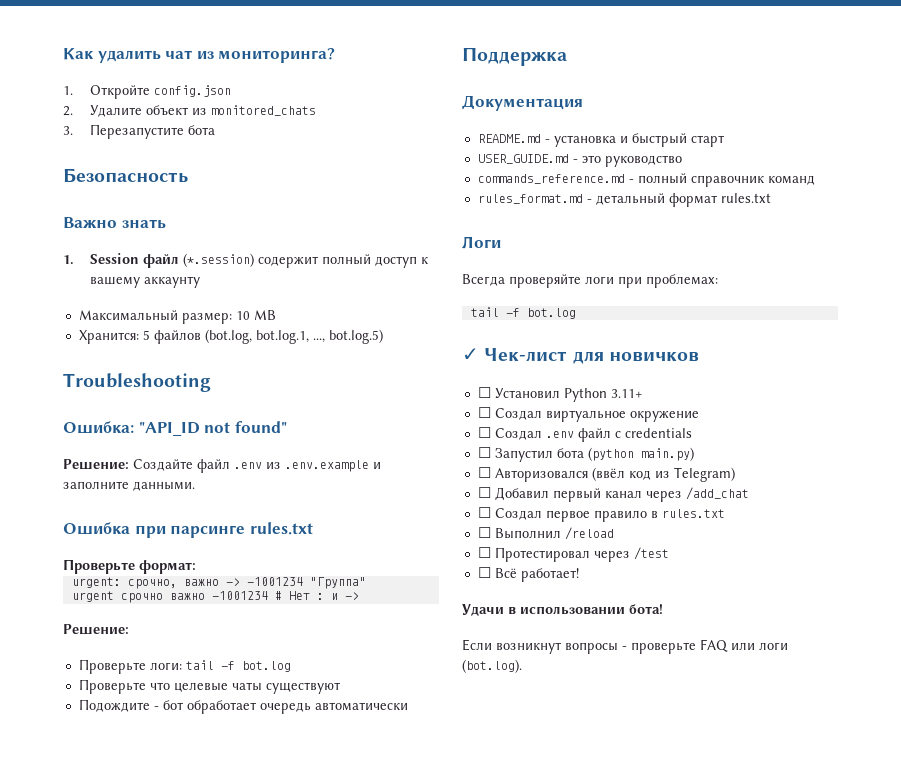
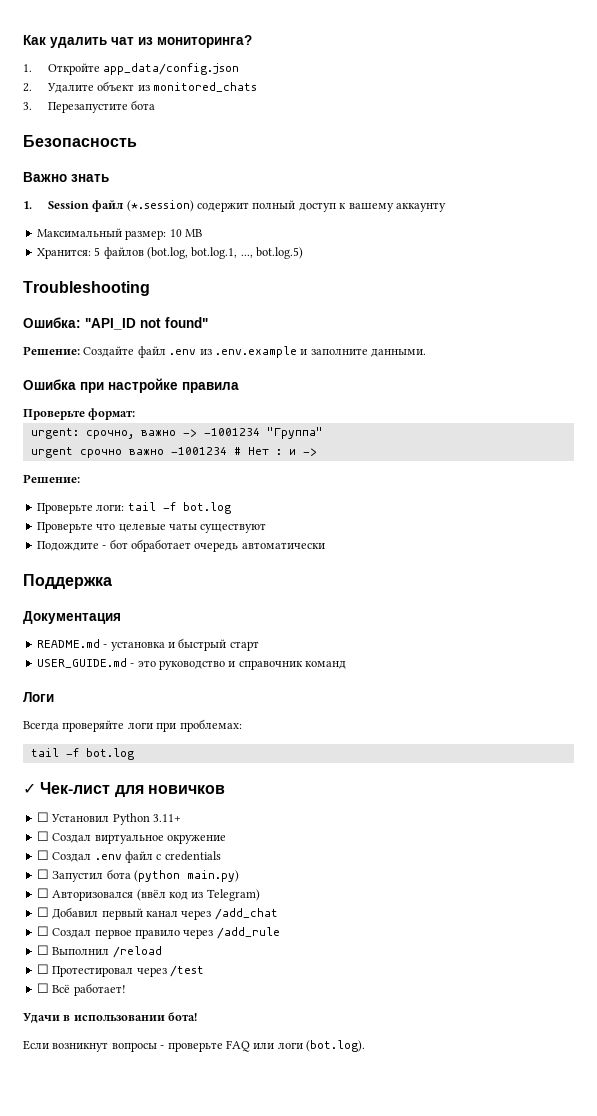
- 1. Откройте config.json
+ 1. Откройте app_data/config.json
- Ошибка при парсинге rules.txt
+ Ошибка при настройке правила
- USER_GUIDE.md - это руководство
- commands_reference.md - полный справочник команд
+ USER_GUIDE.md - это руководство и справочник команд
- rules_format.md - детальный формат rules.txt
- ☐ Создал первое правило в rules.txt
+ ☐ Создал первое правило через /add_rule

